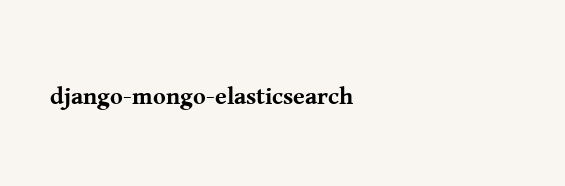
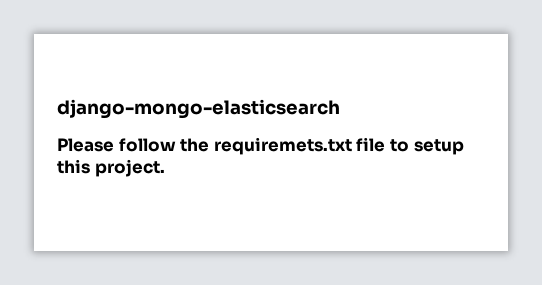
+ Please follow the requiremets.txt file to setup this project.

